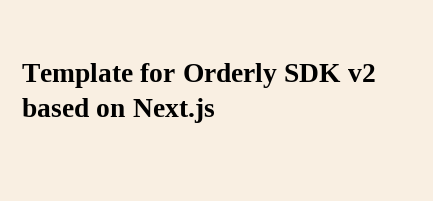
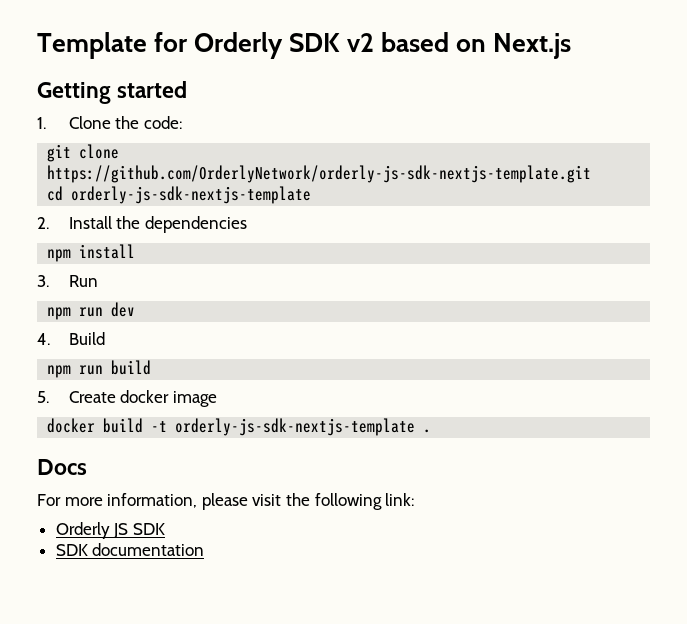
+ Getting started
+ 1. Clone the code:
+ git clone https://github.com/OrderlyNetwork/orderly-js-sdk-nextjs-template.git
+ cd orderly-js-sdk-nextjs-template
+ 2. Install the dependencies
+ npm install
+ 3. Run
+ npm run dev
+ 4. Build
+ npm run build
+ 5. Create docker image
+ docker build -t orderly-js-sdk-nextjs-template .
+ Docs
+ For more information, please visit the following link:
+ Orderly JS SDK
+ SDK documentation

